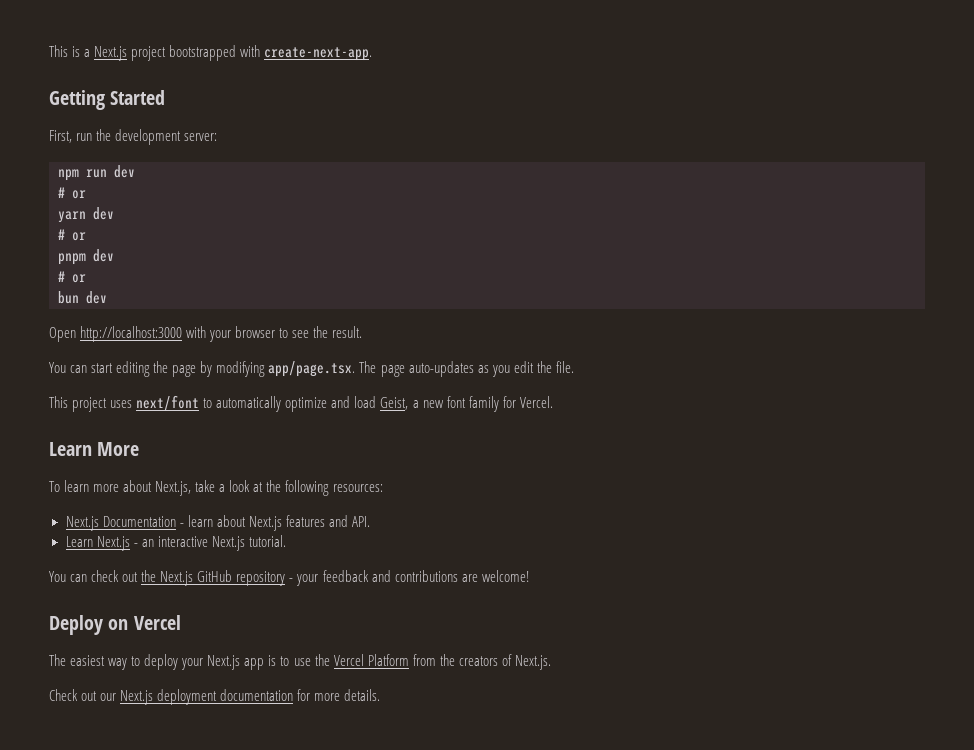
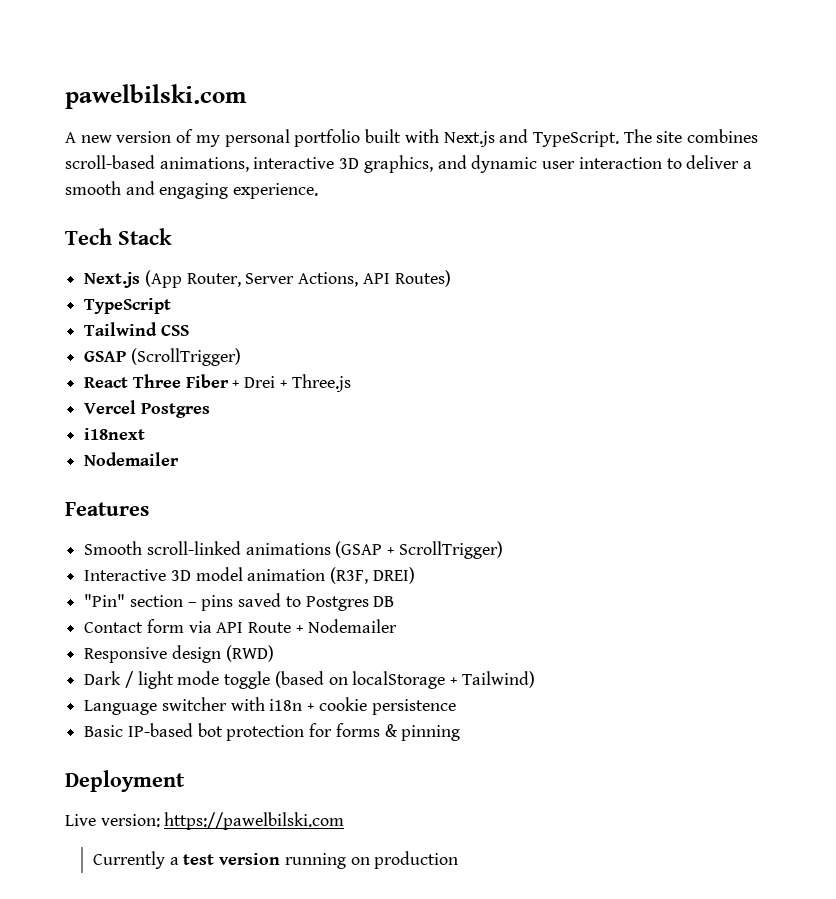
- This is a Next.js project bootstrapped with create-next-app.
- Getting Started
- First, run the development server:
- npm run dev
- # or
- yarn dev
- # or
- pnpm dev
- # or
- bun dev
- Open http://localhost:3000 with your browser to see the result.
- You can start editing the page by modifying app/page.tsx. The page auto-updates as you edit the file.
- This project uses next/font to automatically optimize and load Geist, a new font family for Vercel.
- Learn More
- To learn more about Next.js, take a look at the following resources:
- Next.js Documentation - learn about Next.js features and API.
- Learn Next.js - an interactive Next.js tutorial.
- You can check out the Next.js GitHub repository - your feedback and contributions are welcome!
- Deploy on Vercel
- The easiest way to deploy your Next.js app is to use the Vercel Platform from the creators of Next.js.
- Check out our Next.js deployment documentation for more details.
+ pawelbilski.com
+ A new version of my personal portfolio built with Next.js and TypeScript. The site combines scroll-based animations, interactive 3D graphics, and dynamic user interaction to deliver a smooth and engaging experience.
+ Tech Stack
+ Next.js (App Router, Server Actions, API Routes)
+ TypeScript
+ Tailwind CSS
+ GSAP (ScrollTrigger)
+ React Three Fiber + Drei + Three.js
+ Vercel Postgres
+ i18next
+ Nodemailer
+ Features
+ Smooth scroll-linked animations (GSAP + ScrollTrigger)
+ Interactive 3D model animation (R3F, DREI)
+ "Pin" section – pins saved to Postgres DB
+ Contact form via API Route + Nodemailer
+ Responsive design (RWD)
+ Dark / light mode toggle (based on localStorage + Tailwind)
+ Language switcher with i18n + cookie persistence
+ Basic IP-based bot protection for forms & pinning
+ Deployment
+ Live version: https://pawelbilski.com
+ Currently a test version running on production

